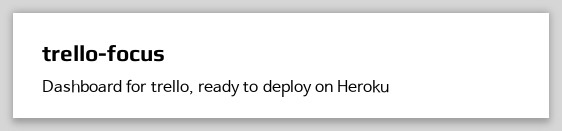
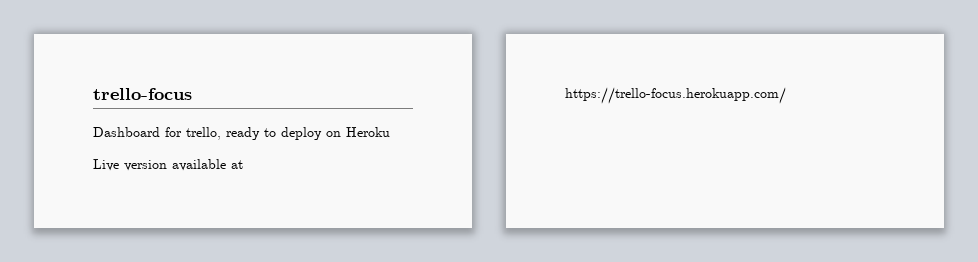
+ Live version available at https://trello-focus.herokuapp.com/

